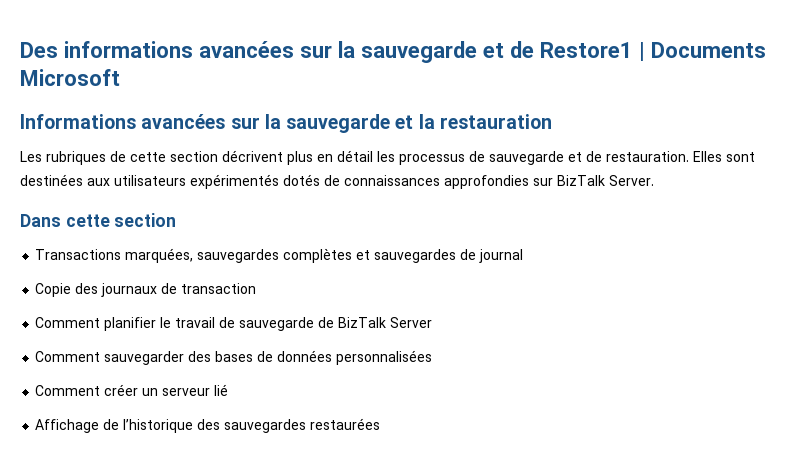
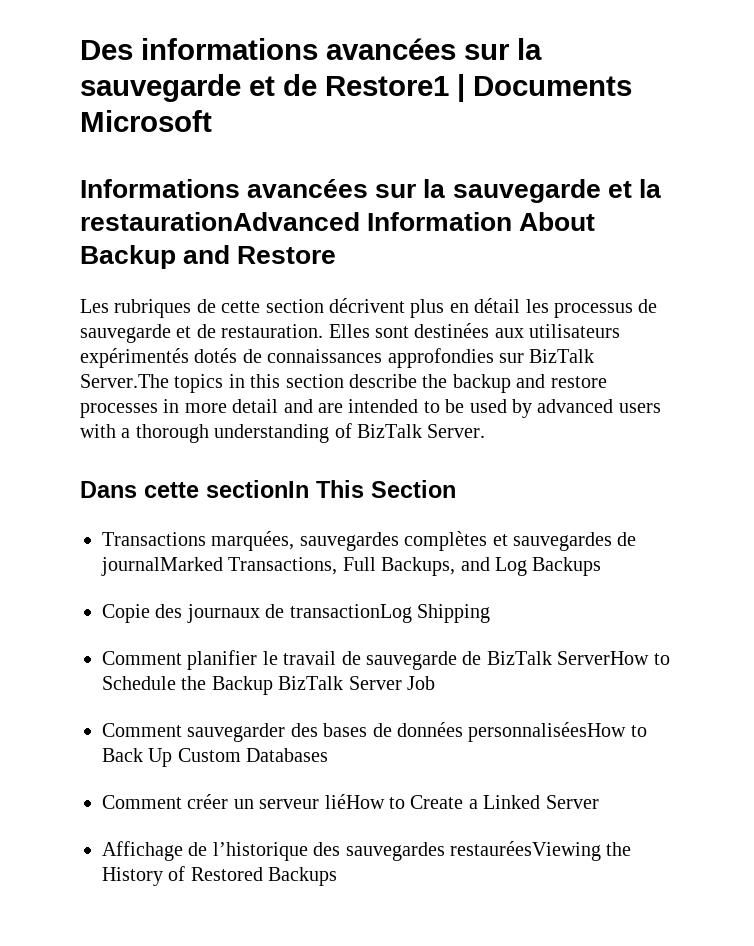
- Informations avancées sur la sauvegarde et la restauration
+ Informations avancées sur la sauvegarde et la restaurationAdvanced Information About Backup and Restore
- Elles sont destinées aux utilisateurs expérimentés dotés de connaissances approfondies sur BizTalk Server.
+ Elles sont destinées aux utilisateurs expérimentés dotés de connaissances approfondies sur BizTalk Server.The topics in this section describe the backup and restore processes in more detail and are intended to be used by advanced users with a thorough understanding of BizTalk Server.
- Dans cette section
+ Dans cette sectionIn This Section
- Transactions marquées, sauvegardes complètes et sauvegardes de journal
+ Transactions marquées, sauvegardes complètes et sauvegardes de journalMarked Transactions, Full Backups, and Log Backups
- Copie des journaux de transaction
+ Copie des journaux de transactionLog Shipping
- Comment planifier le travail de sauvegarde de BizTalk Server
+ Comment planifier le travail de sauvegarde de BizTalk ServerHow to Schedule the Backup BizTalk Server Job
- Comment sauvegarder des bases de données personnalisées
- Comment créer un serveur lié
+ Comment sauvegarder des bases de données personnaliséesHow to Back Up Custom Databases
+ Comment créer un serveur liéHow to Create a Linked Server
- Affichage de l’historique des sauvegardes restaurées
+ Affichage de l’historique des sauvegardes restauréesViewing the History of Restored Backups

